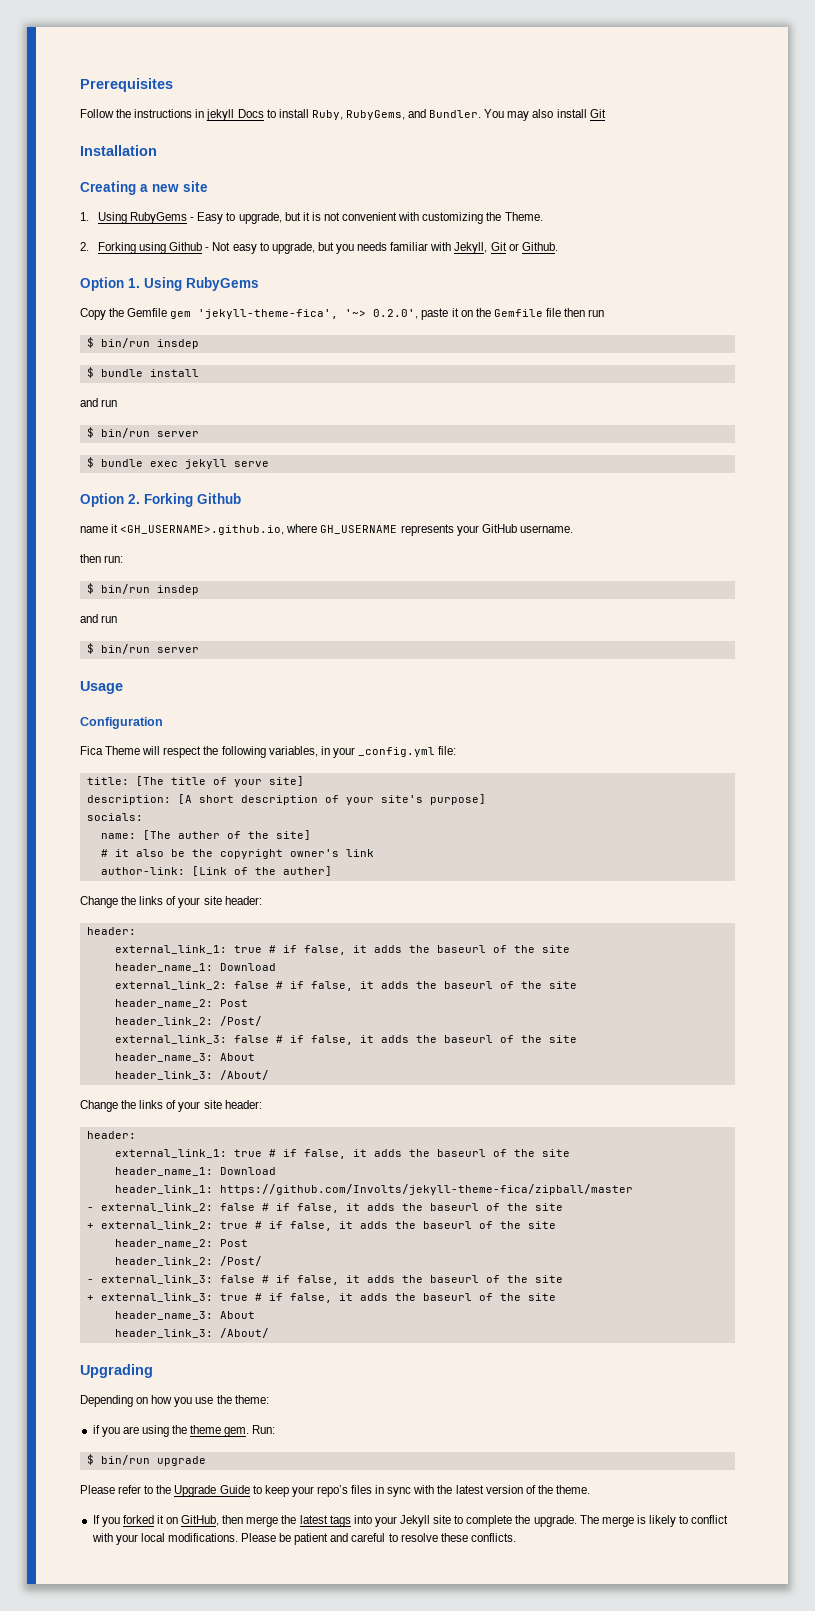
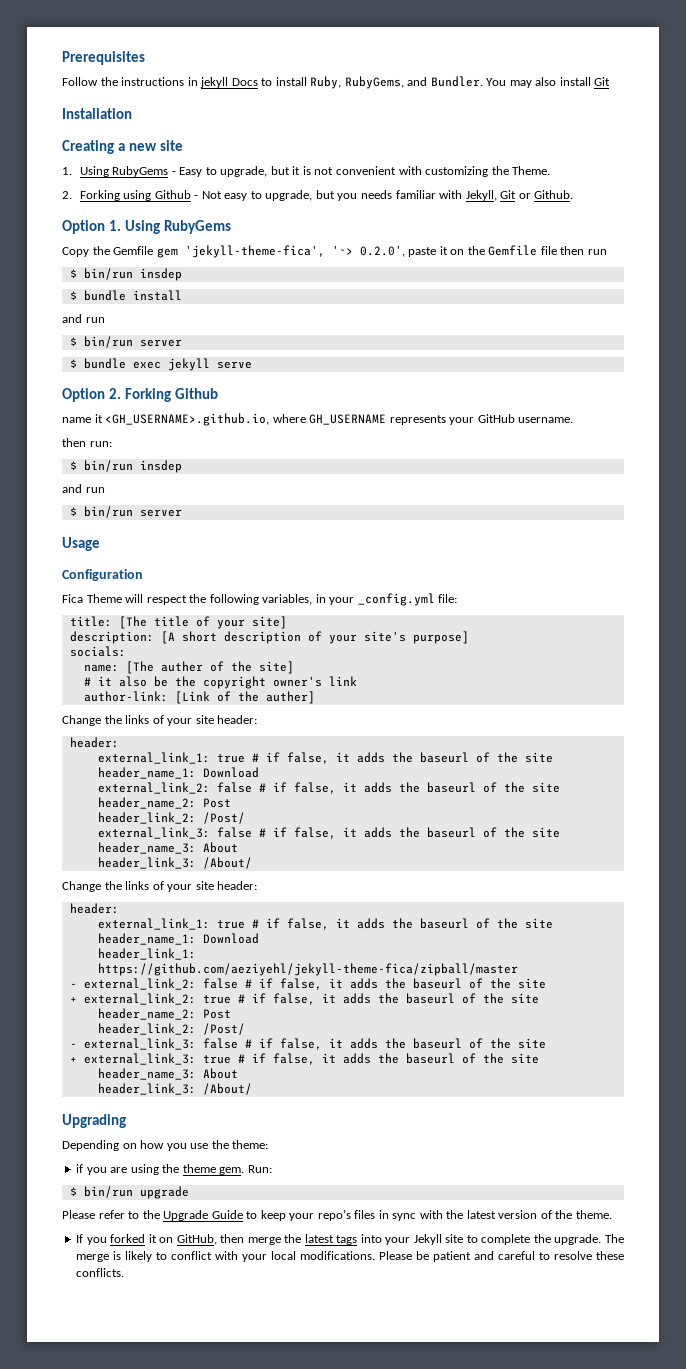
- header_link_1: https://github.com/Involts/jekyll-theme-fica/zipball/master
+ header_link_1: https://github.com/aeziyehl/jekyll-theme-fica/zipball/master

